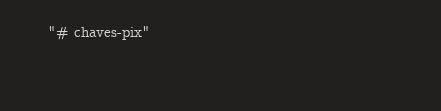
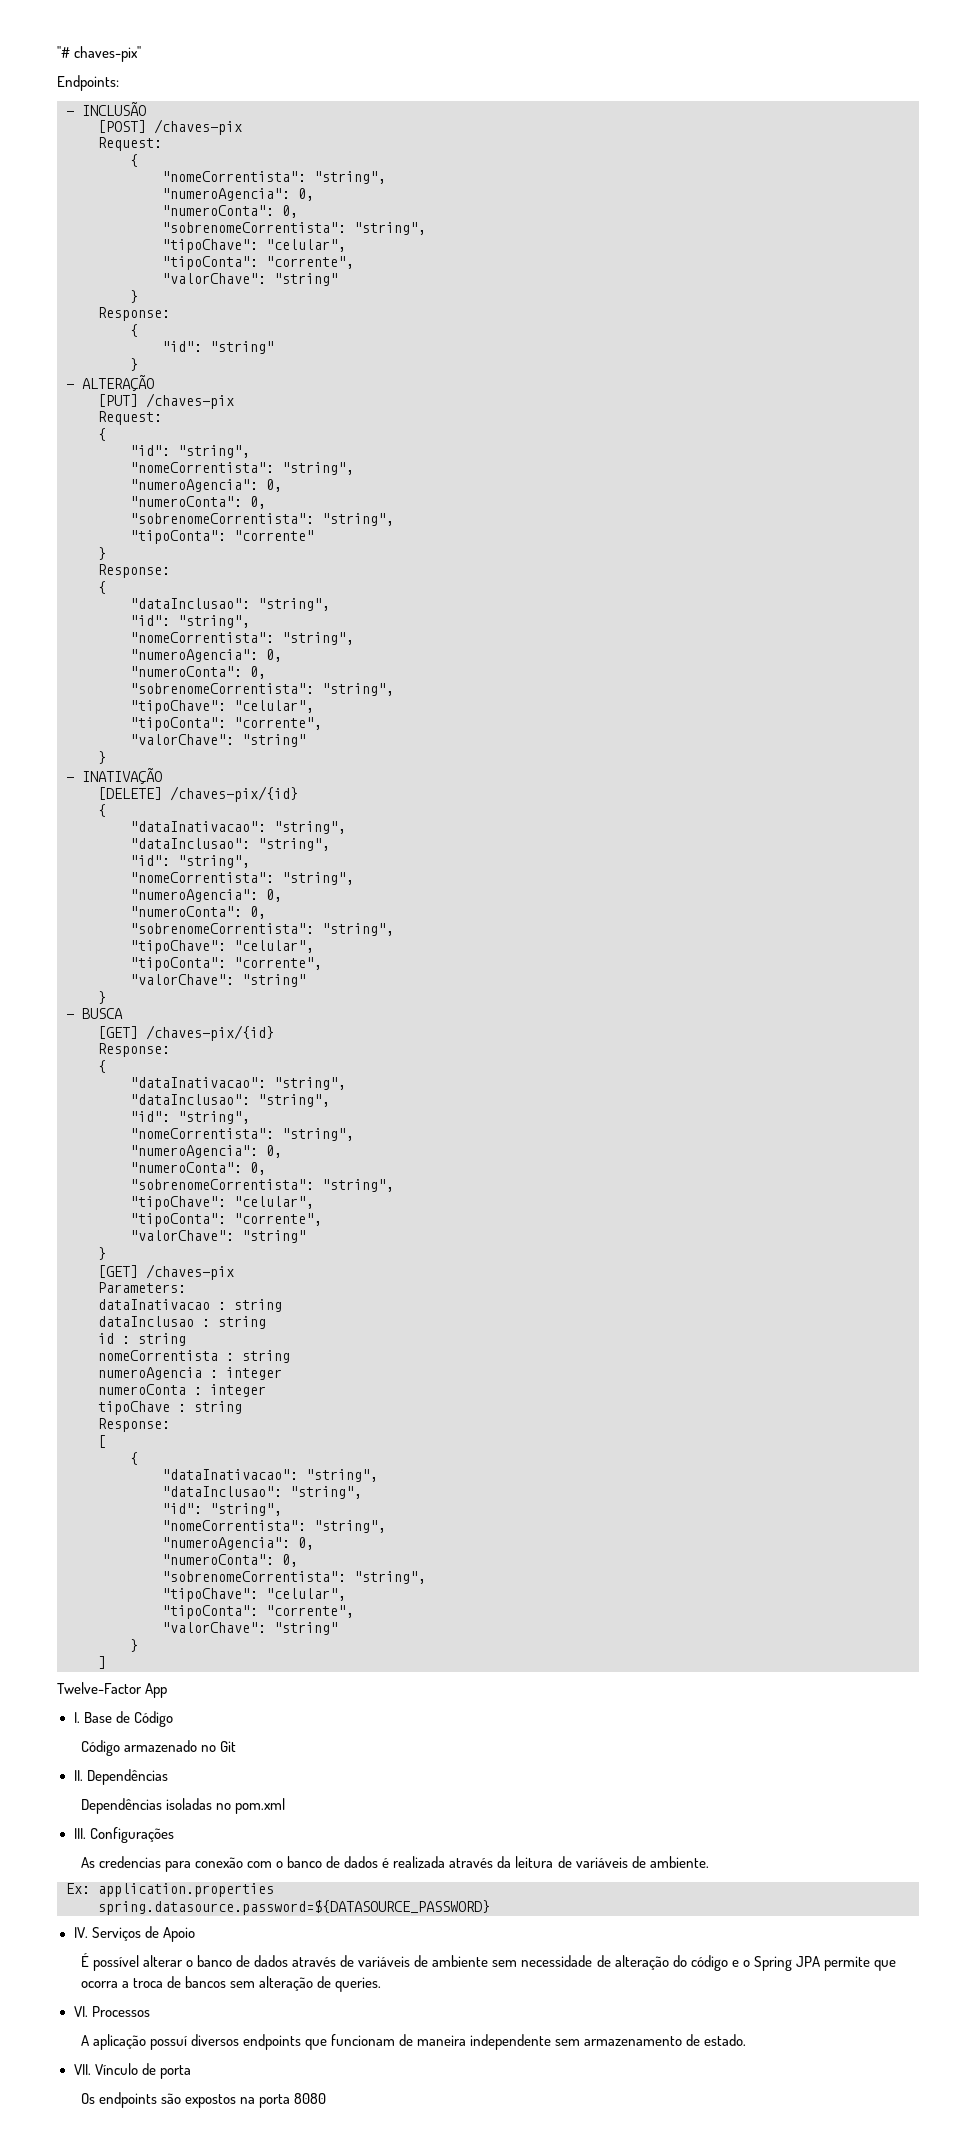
+ Endpoints:
+ - INCLUSÃO
+ [POST] /chaves-pix
+ Request:
+ {
+ "nomeCorrentista": "string",
+ "numeroAgencia": 0,
+ "numeroConta": 0,
+ "sobrenomeCorrentista": "string",
+ "tipoChave": "celular",
+ "tipoConta": "corrente",
+ "valorChave": "string"
+ }
+ Response:
+ {
+ "id": "string"
+ }
+ - ALTERAÇÃO
+ [PUT] /chaves-pix
+ Request:
+ {
+ "id": "string",
+ "nomeCorrentista": "string",
+ "numeroAgencia": 0,
+ "numeroConta": 0,
+ "sobrenomeCorrentista": "string",
+ "tipoConta": "corrente"
+ }
+ Response:
+ {
+ "dataInclusao": "string",
+ "id": "string",
+ "nomeCorrentista": "string",
+ "numeroAgencia": 0,
+ "numeroConta": 0,
+ "sobrenomeCorrentista": "string",
+ "tipoChave": "celular",
+ "tipoConta": "corrente",
+ "valorChave": "string"
+ }
+ - INATIVAÇÃO
+ [DELETE] /chaves-pix/{id}
+ {
+ "dataInativacao": "string",
+ "dataInclusao": "string",
+ "id": "string",
+ "nomeCorrentista": "string",
+ "numeroAgencia": 0,
+ "numeroConta": 0,
+ "sobrenomeCorrentista": "string",
+ "tipoChave": "celular",
+ "tipoConta": "corrente",
+ "valorChave": "string"
+ }
+ - BUSCA
+ [GET] /chaves-pix/{id}
+ Response:
+ {
+ "dataInativacao": "string",
+ "dataInclusao": "string",
+ "id": "string",
+ "nomeCorrentista": "string",
+ "numeroAgencia": 0,
+ "numeroConta": 0,
+ "sobrenomeCorrentista": "string",
+ "tipoChave": "celular",
+ "tipoConta": "corrente",
+ "valorChave": "string"
+ }
+ [GET] /chaves-pix
+ Parameters:
+ dataInativacao : string
+ dataInclusao : string
+ id : string
+ nomeCorrentista : string
+ numeroAgencia : integer
+ numeroConta : integer
+ tipoChave : string
+ Response:
+ [
+ {
+ "dataInativacao": "string",
+ "dataInclusao": "string",
+ "id": "string",
+ "nomeCorrentista": "string",
+ "numeroAgencia": 0,
+ "numeroConta": 0,
+ "sobrenomeCorrentista": "string",
+ "tipoChave": "celular",
+ "tipoConta": "corrente",
+ "valorChave": "string"
+ }
+ ]
+ Twelve-Factor App
+ I. Base de Código
+ Código armazenado no Git
+ II. Dependências
+ Dependências isoladas no pom.xml
+ III. Configurações
+ As credencias para conexão com o banco de dados é realizada através da leitura de variáveis de ambiente.
+ Ex: application.properties
+ spring.datasource.password=${DATASOURCE_PASSWORD}
+ IV. Serviços de Apoio
+ É possível alterar o banco de dados através de variáveis de ambiente sem necessidade de alteração do código e o Spring JPA permite que ocorra a troca de bancos sem alteração de queries.
+ VI. Processos
+ A aplicação possuí diversos endpoints que funcionam de maneira independente sem armazenamento de estado.
+ VII. Vínculo de porta
+ Os endpoints são expostos na porta 8080

